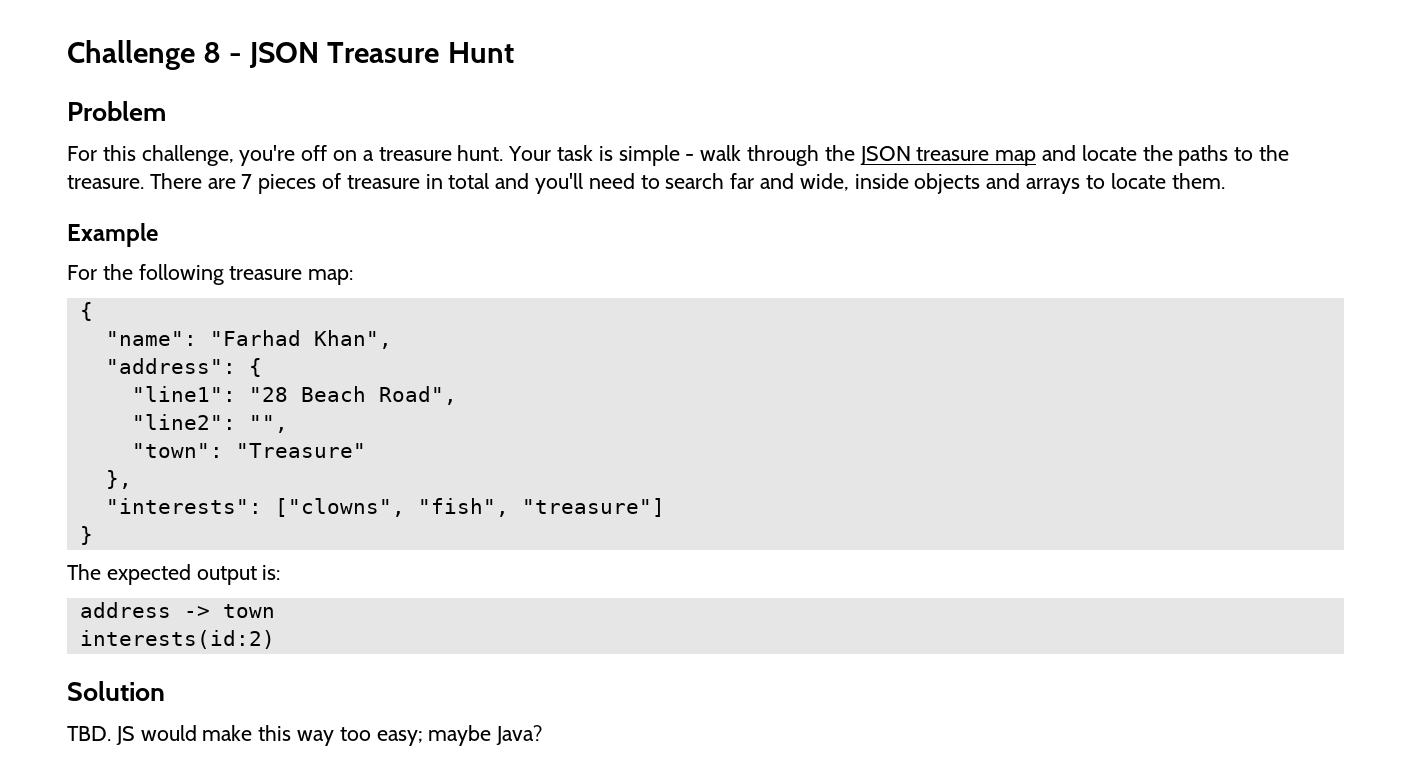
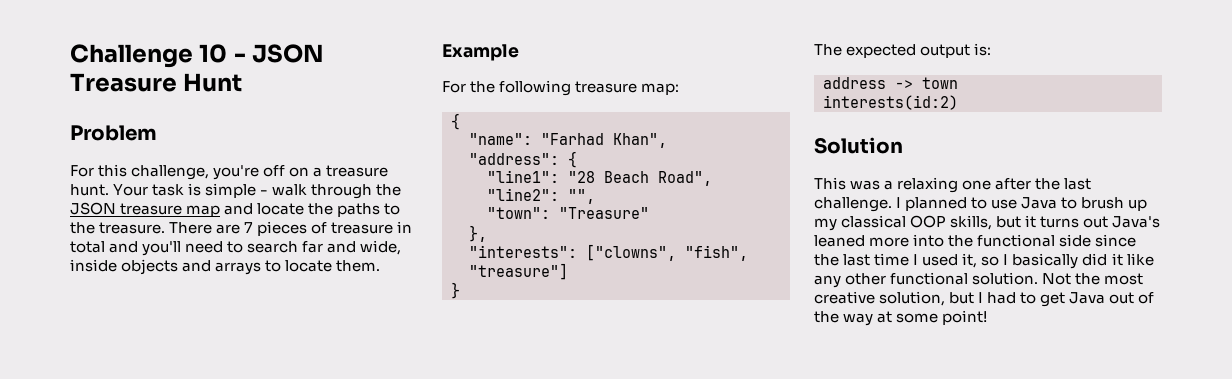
- Challenge 8 - JSON Treasure Hunt
+ Challenge 10 - JSON Treasure Hunt
- TBD. JS would make this way too easy; maybe Java?
+ This was a relaxing one after the last challenge. I planned to use Java to brush up my classical OOP skills, but it turns out Java's leaned more into the functional side since the last time I used it, so I basically did it like any other functional solution. Not the most creative solution, but I had to get Java out of the way at some point!

